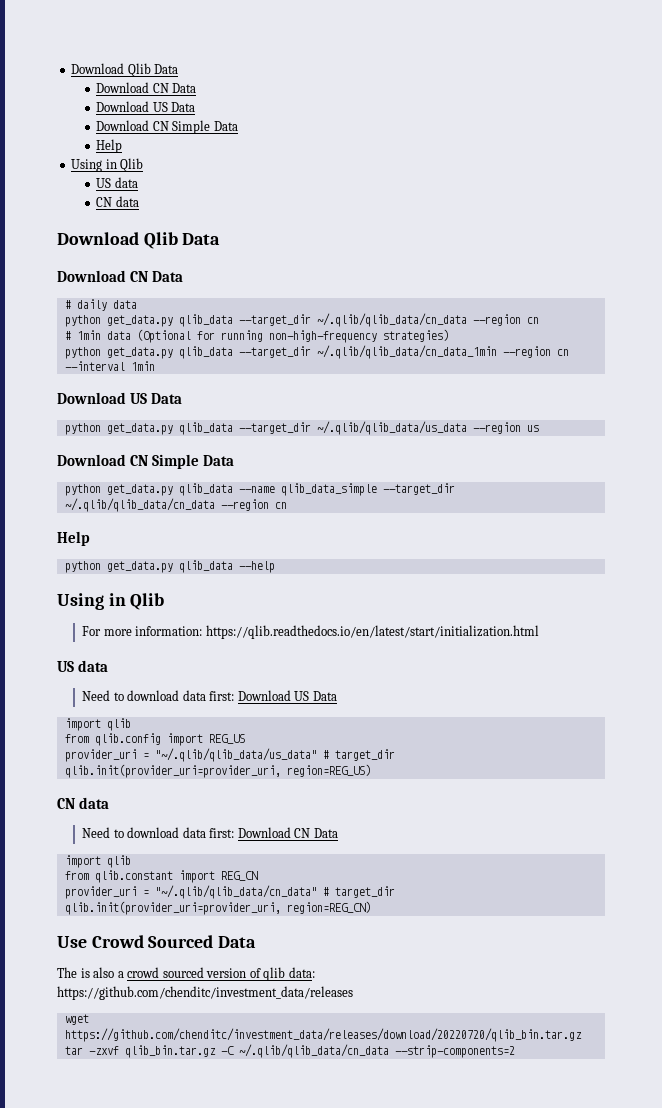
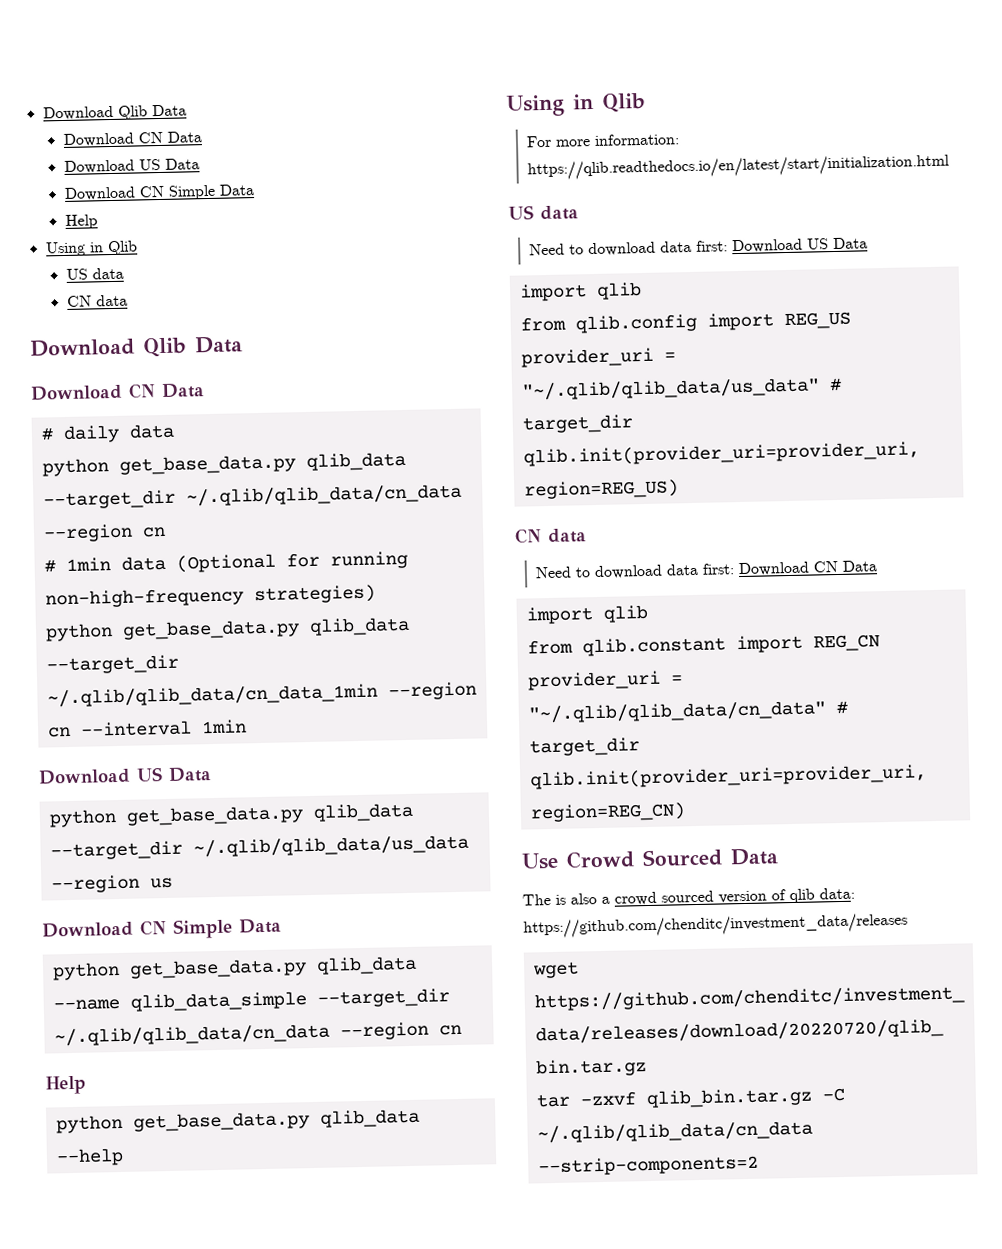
- python get_data.py qlib_data --target_dir ~/.qlib/qlib_data/cn_data --region cn
+ python get_base_data.py qlib_data --target_dir ~/.qlib/qlib_data/cn_data --region cn
- python get_data.py qlib_data --target_dir ~/.qlib/qlib_data/cn_data_1min --region cn --interval 1min
+ python get_base_data.py qlib_data --target_dir ~/.qlib/qlib_data/cn_data_1min --region cn --interval 1min
- python get_data.py qlib_data --target_dir ~/.qlib/qlib_data/us_data --region us
+ python get_base_data.py qlib_data --target_dir ~/.qlib/qlib_data/us_data --region us
- python get_data.py qlib_data --name qlib_data_simple --target_dir ~/.qlib/qlib_data/cn_data --region cn
+ python get_base_data.py qlib_data --name qlib_data_simple --target_dir ~/.qlib/qlib_data/cn_data --region cn
- python get_data.py qlib_data --help
+ python get_base_data.py qlib_data --help

